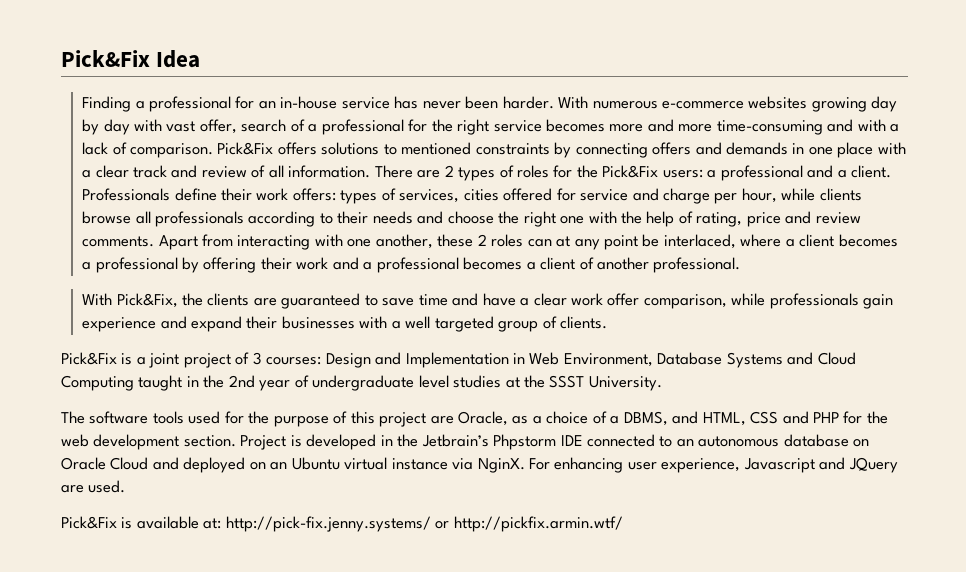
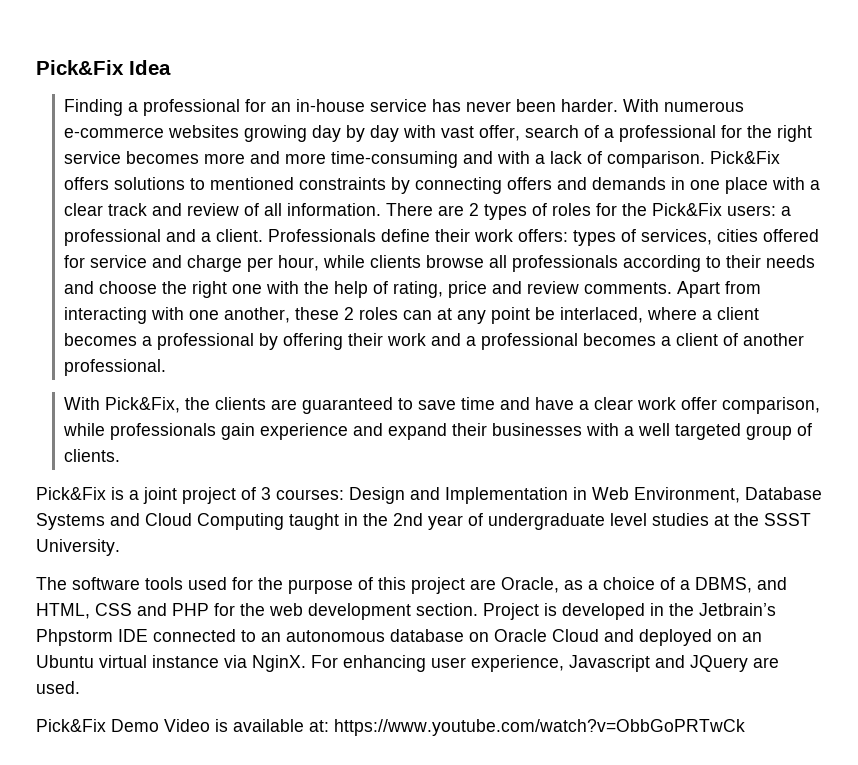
- Pick&Fix is available at: http://pick-fix.jenny.systems/ or http://pickfix.armin.wtf/
+ Pick&Fix Demo Video is available at: https://www.youtube.com/watch?v=ObbGoPRTwCk

